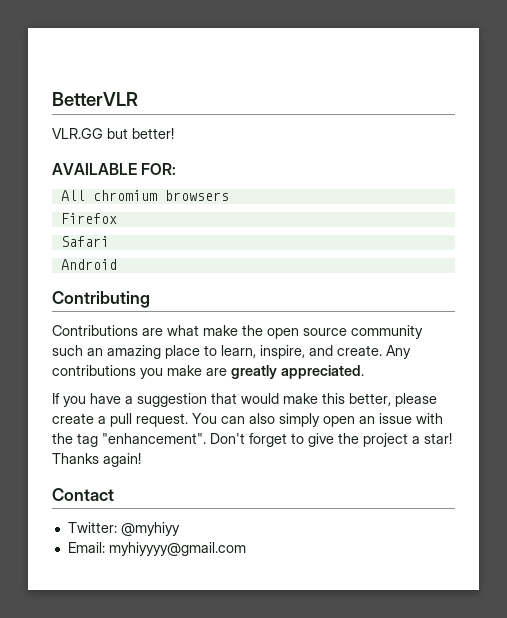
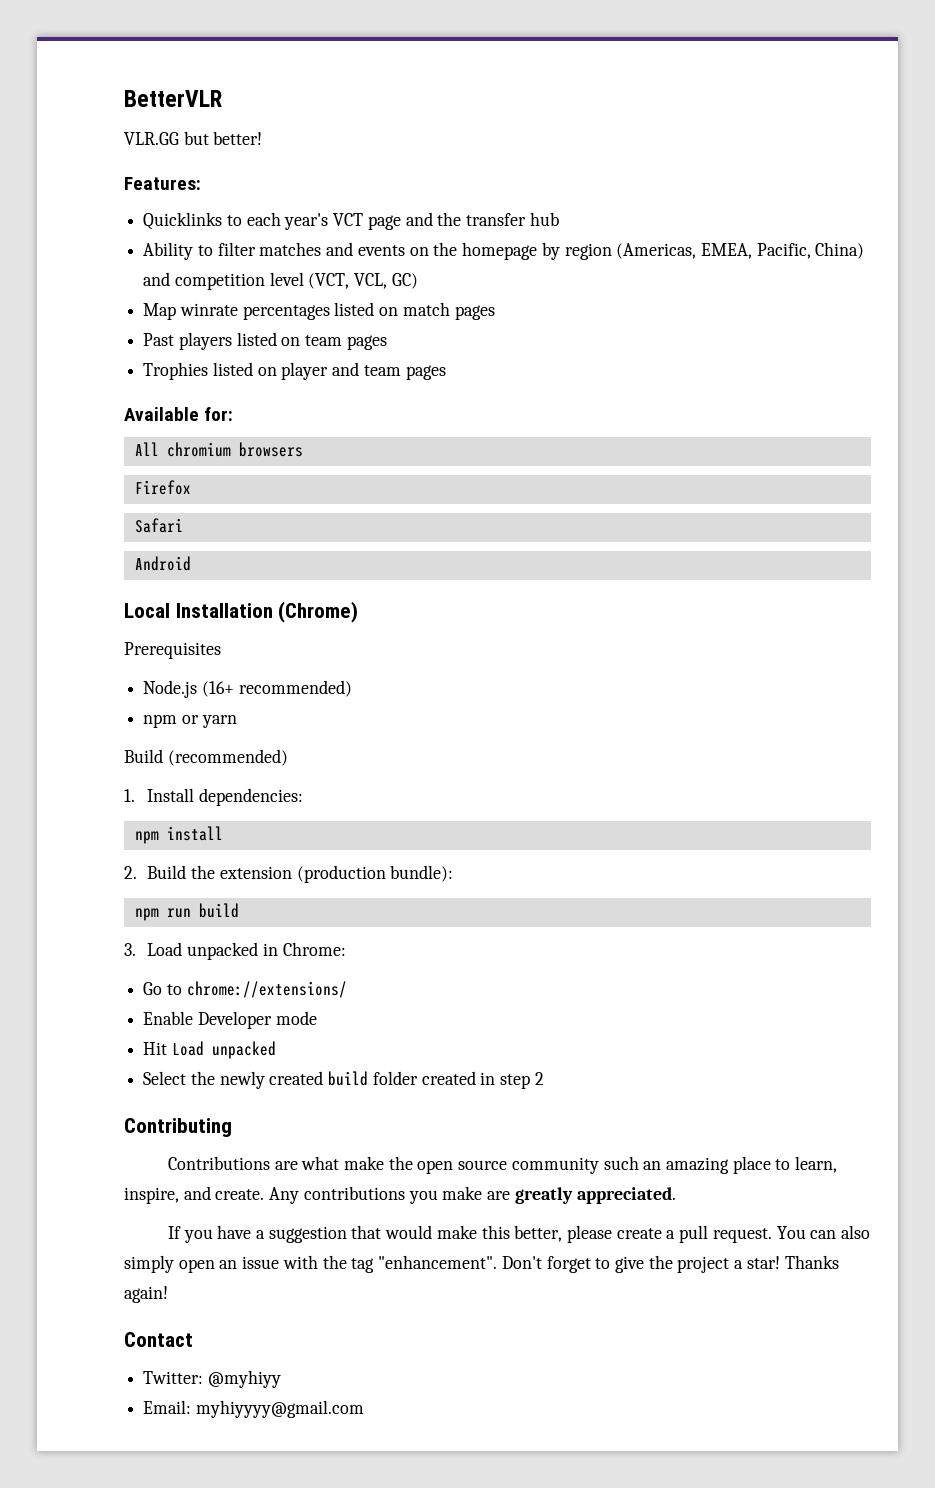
- AVAILABLE FOR:
+ Features:
+ Quicklinks to each year's VCT page and the transfer hub
+ Ability to filter matches and events on the homepage by region (Americas, EMEA, Pacific, China) and competition level (VCT, VCL, GC)
+ Map winrate percentages listed on match pages
+ Past players listed on team pages
+ Trophies listed on player and team pages
+ Available for:
+ Local Installation (Chrome)
+ Prerequisites
+ Node.js (16+ recommended)
+ npm or yarn
+ Build (recommended)
+ 1. Install dependencies:
+ npm install
+ 2. Build the extension (production bundle):
+ npm run build
+ 3. Load unpacked in Chrome:
+ Go to chrome://extensions/
+ Enable Developer mode
+ Hit Load unpacked
+ Select the newly created build folder created in step 2

